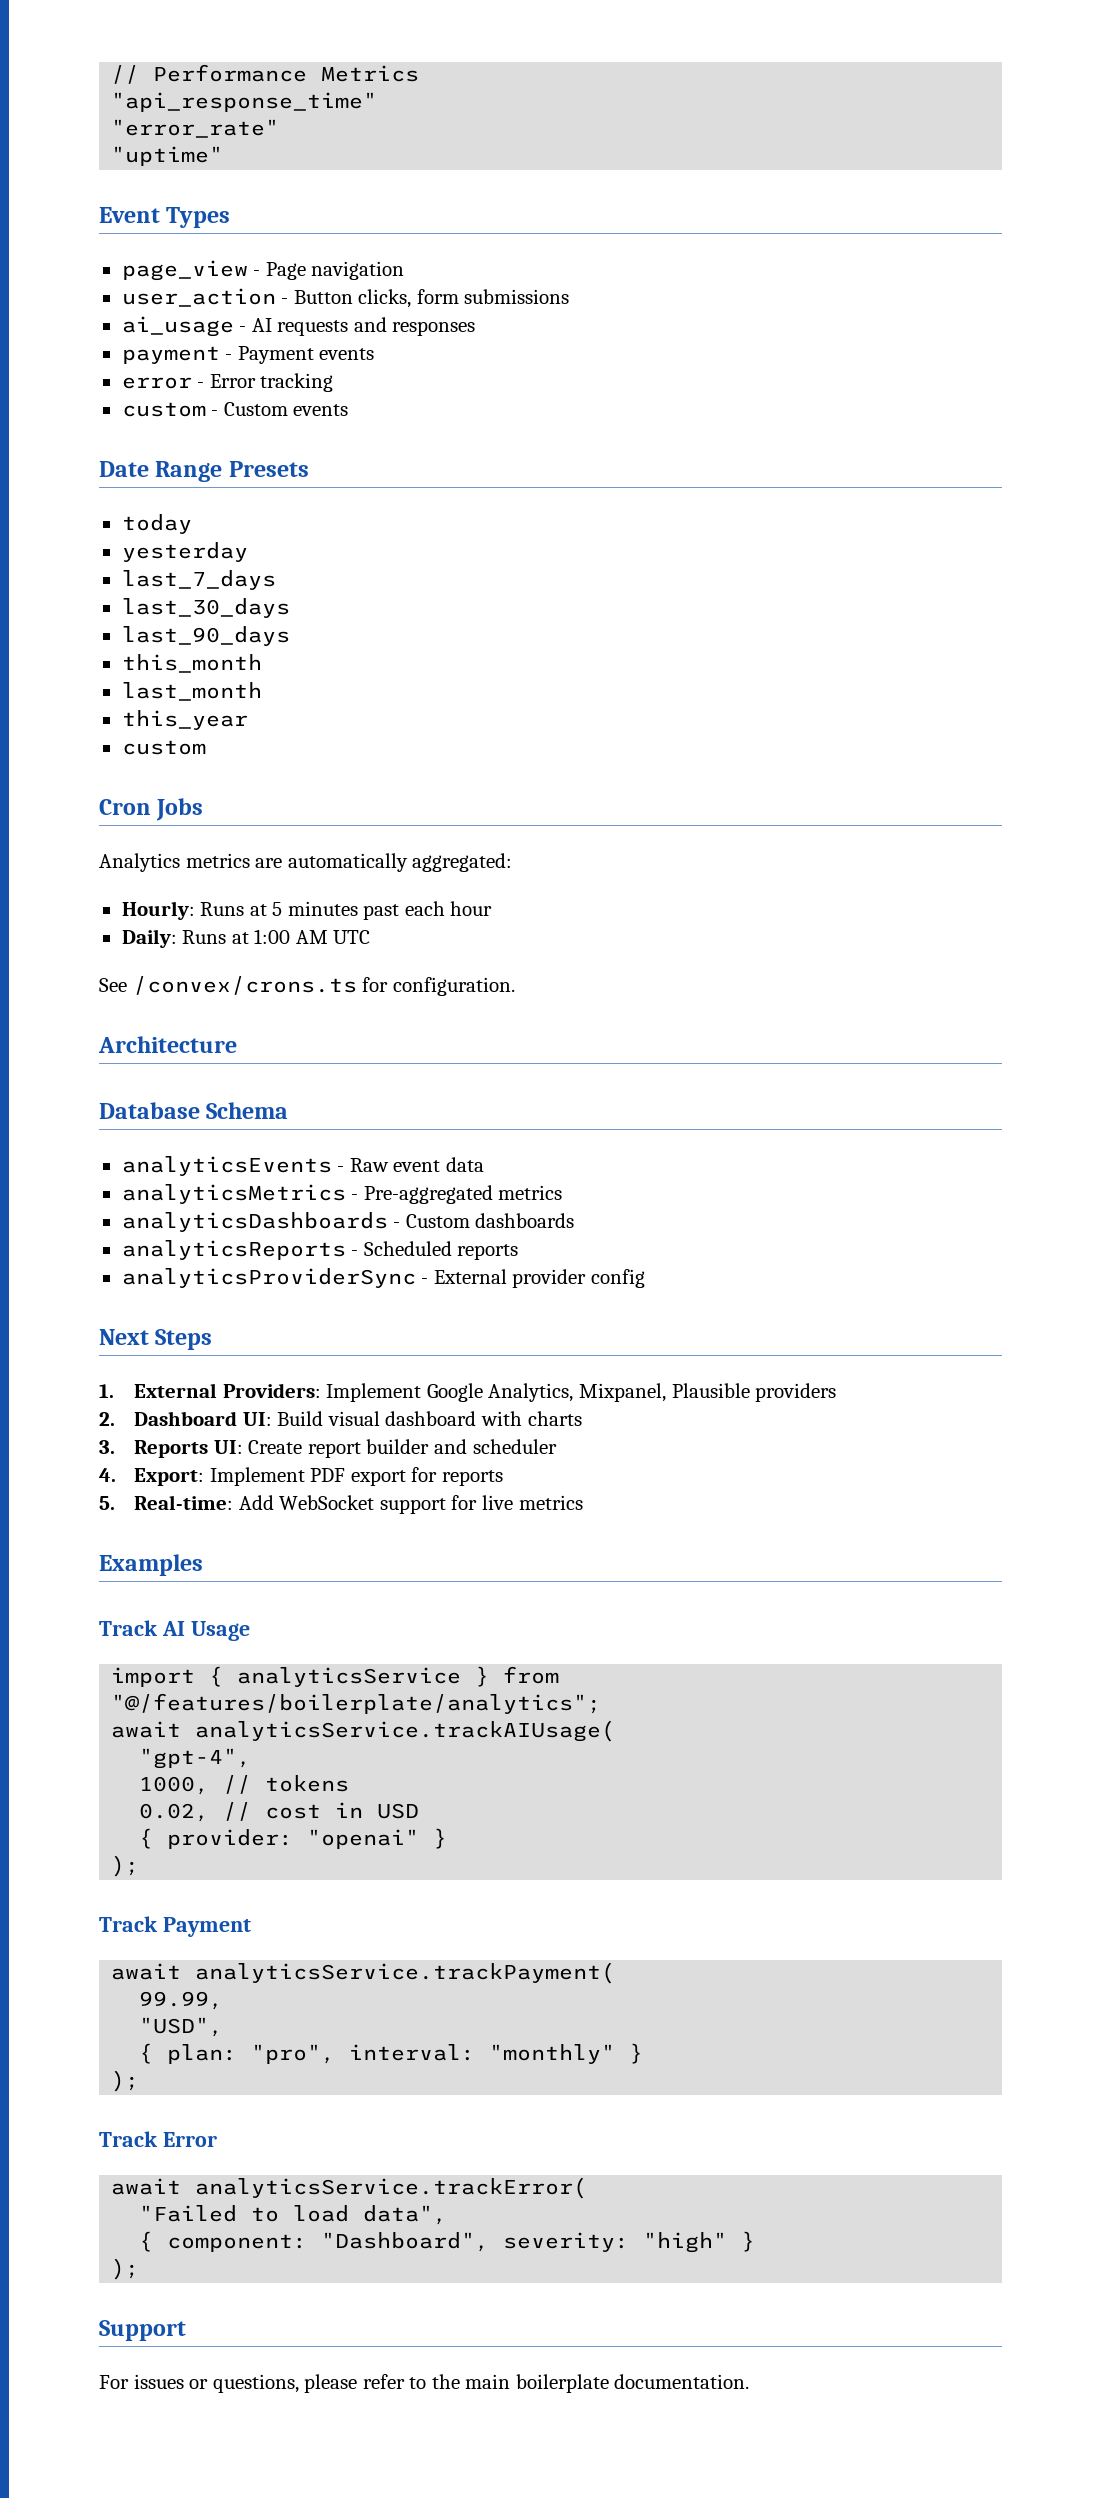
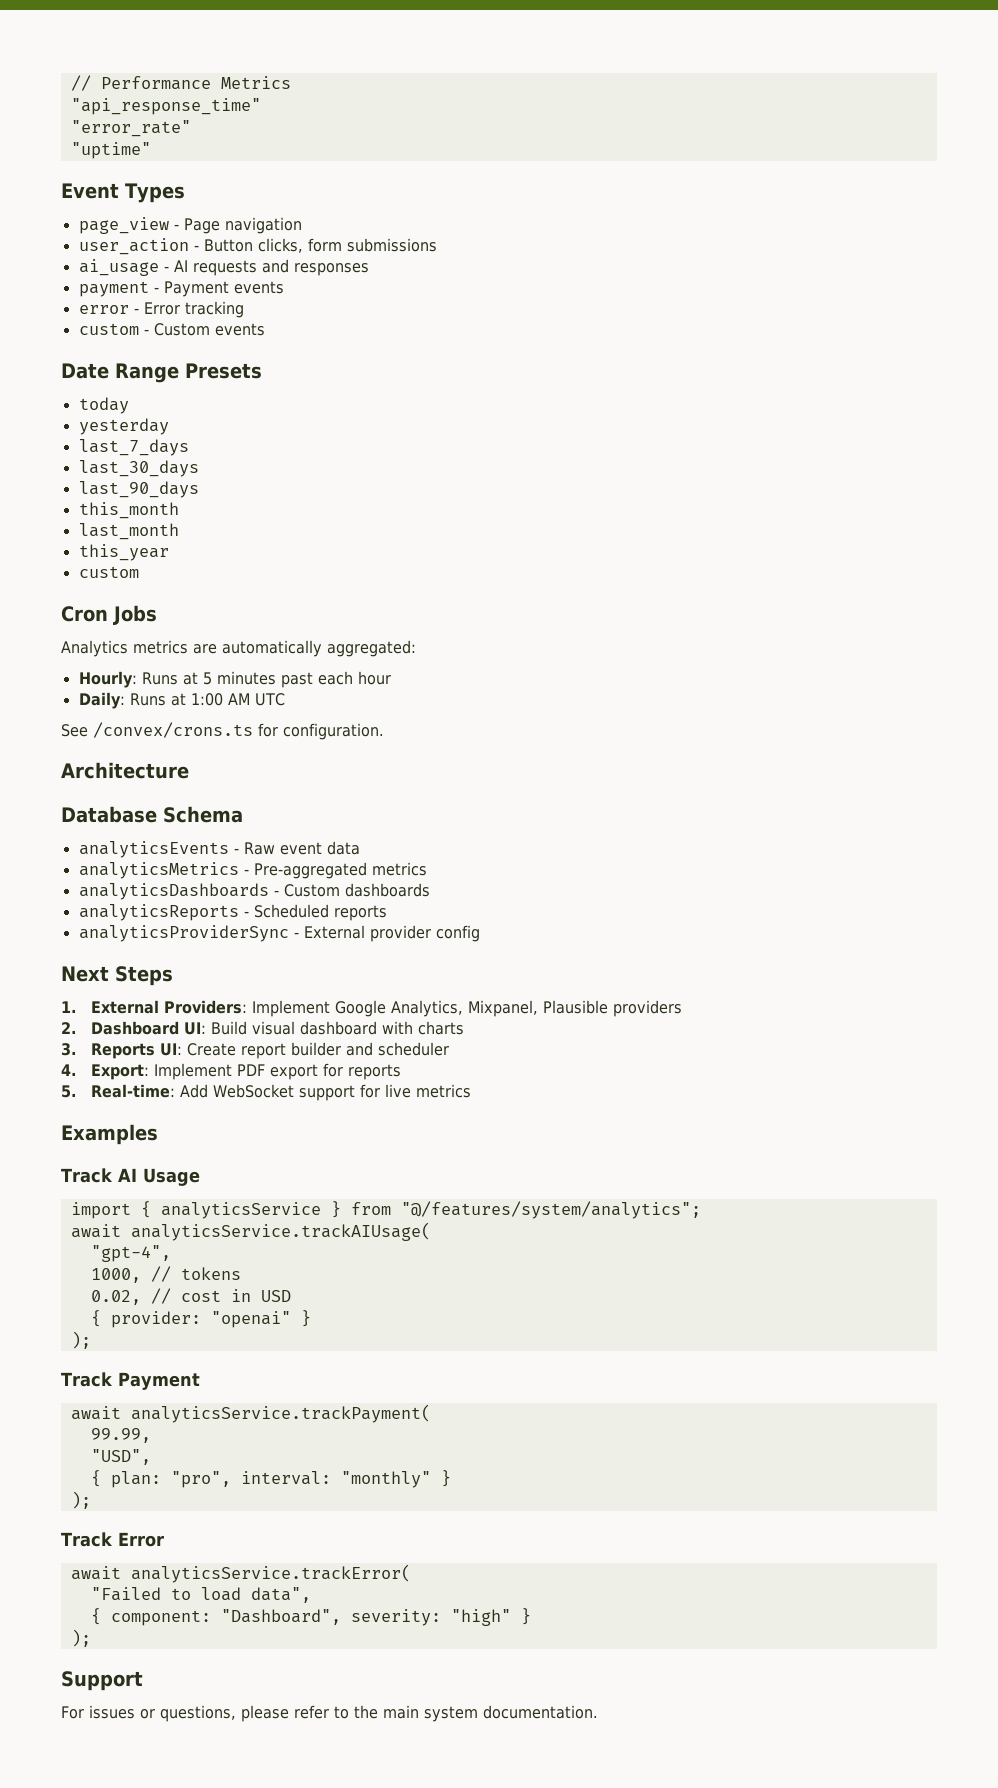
- import { analyticsService } from "@/features/boilerplate/analytics";
+ import { analyticsService } from "@/features/system/analytics";
- For issues or questions, please refer to the main boilerplate documentation.
+ For issues or questions, please refer to the main system documentation.

